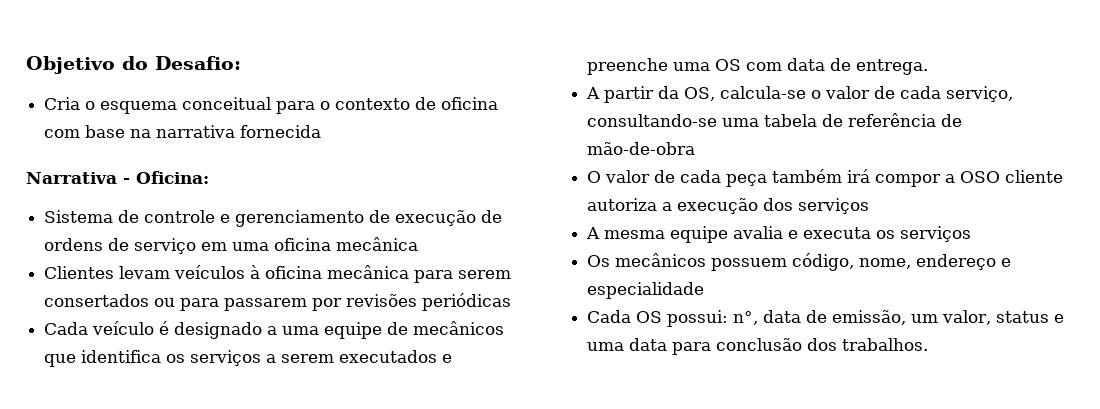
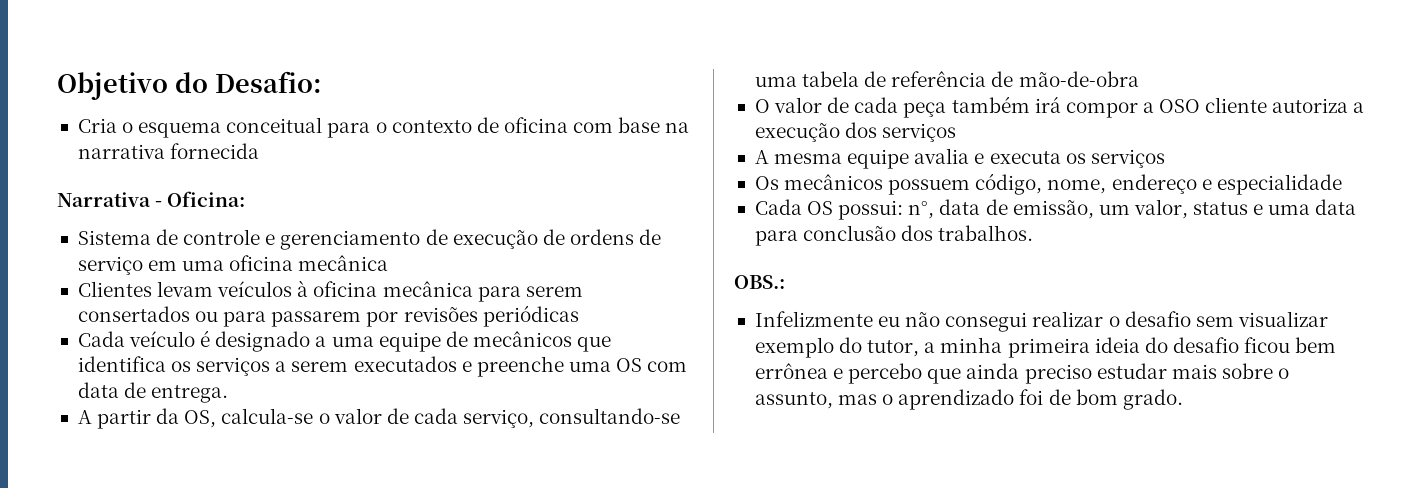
+ OBS.:
+ Infelizmente eu não consegui realizar o desafio sem visualizar exemplo do tutor, a minha primeira ideia do desafio ficou bem errônea e percebo que ainda preciso estudar mais sobre o assunto, mas o aprendizado foi de bom grado.

